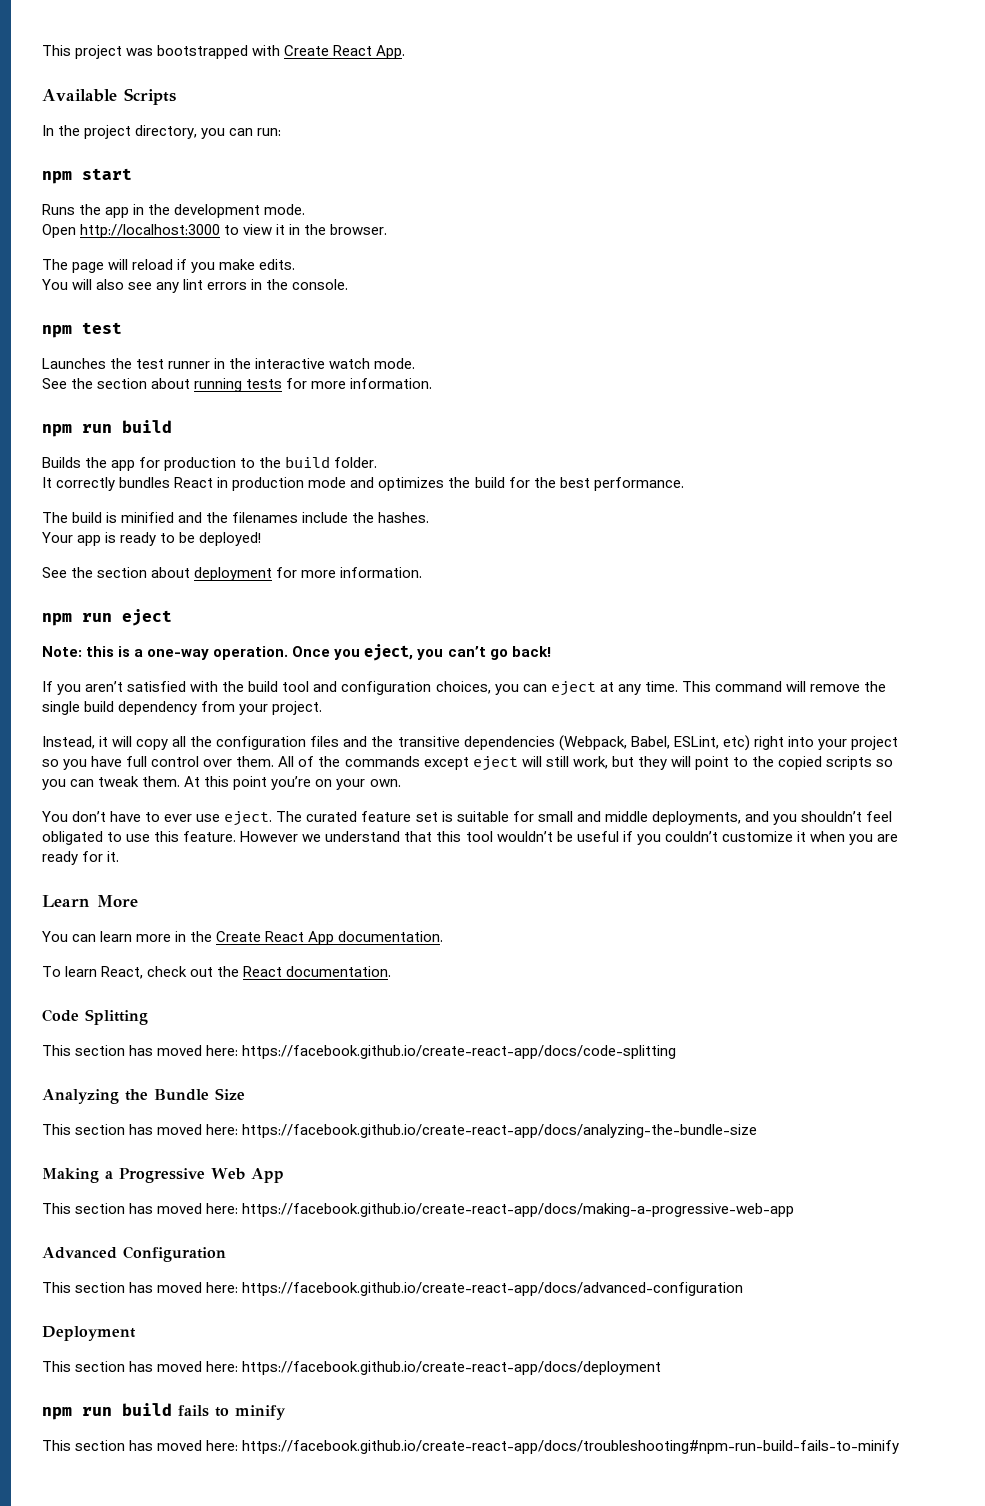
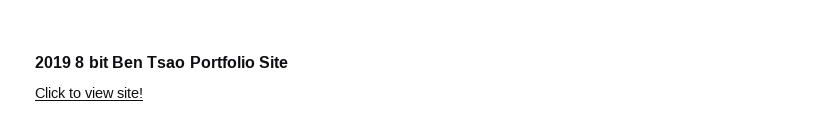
- This project was bootstrapped with Create React App.
- Available Scripts
- In the project directory, you can run:
- npm start
- Runs the app in the development mode.
- Open http://localhost:3000 to view it in the browser.
- The page will reload if you make edits.
- You will also see any lint errors in the console.
- npm test
- Launches the test runner in the interactive watch mode.
- See the section about running tests for more information.
- npm run build
- Builds the app for production to the build folder.
- It correctly bundles React in production mode and optimizes the build for the best performance.
- The build is minified and the filenames include the hashes.
- Your app is ready to be deployed!
- See the section about deployment for more information.
- npm run eject
- Note: this is a one-way operation. Once you eject, you can’t go back!
- If you aren’t satisfied with the build tool and configuration choices, you can eject at any time. This command will remove the single build dependency from your project.
- Instead, it will copy all the configuration files and the transitive dependencies (Webpack, Babel, ESLint, etc) right into your project so you have full control over them. All of the commands except eject will still work, but they will point to the copied scripts so you can tweak them. At this point you’re on your own.
- You don’t have to ever use eject. The curated feature set is suitable for small and middle deployments, and you shouldn’t feel obligated to use this feature. However we understand that this tool wouldn’t be useful if you couldn’t customize it when you are ready for it.
- Learn More
- You can learn more in the Create React App documentation.
- To learn React, check out the React documentation.
- Code Splitting
- This section has moved here: https://facebook.github.io/create-react-app/docs/code-splitting
- Analyzing the Bundle Size
- This section has moved here: https://facebook.github.io/create-react-app/docs/analyzing-the-bundle-size
- Making a Progressive Web App
- This section has moved here: https://facebook.github.io/create-react-app/docs/making-a-progressive-web-app
- Advanced Configuration
- This section has moved here: https://facebook.github.io/create-react-app/docs/advanced-configuration
- Deployment
- This section has moved here: https://facebook.github.io/create-react-app/docs/deployment
- npm run build fails to minify
- This section has moved here: https://facebook.github.io/create-react-app/docs/troubleshooting#npm-run-build-fails-to-minify
+ 2019 8 bit Ben Tsao Portfolio Site
+ Click to view site!

